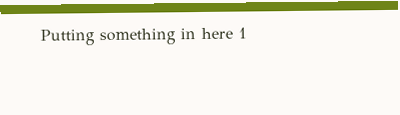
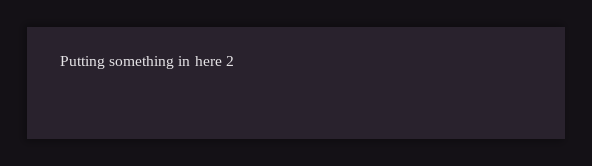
- Putting something in here 1
+ Putting something in here 2

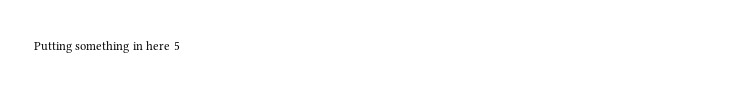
- Putting something in here 2
+ Putting something in here 5

